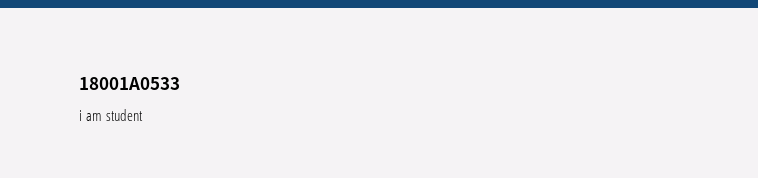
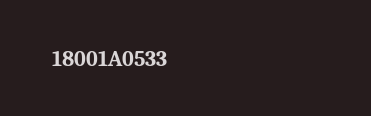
- i am student

